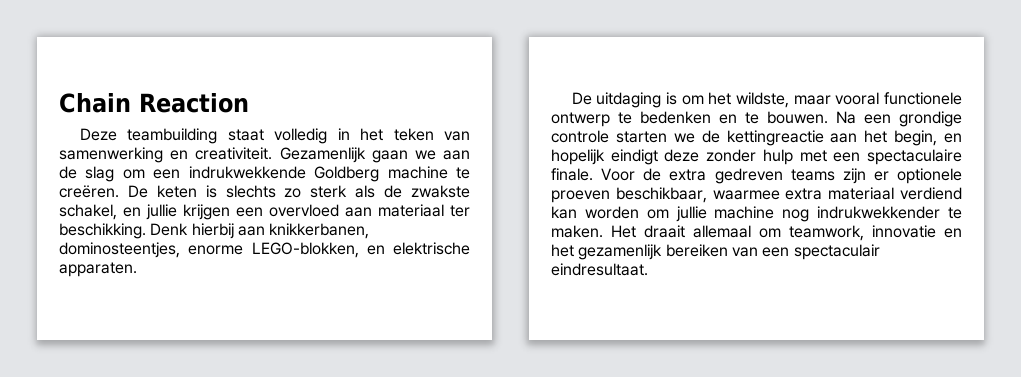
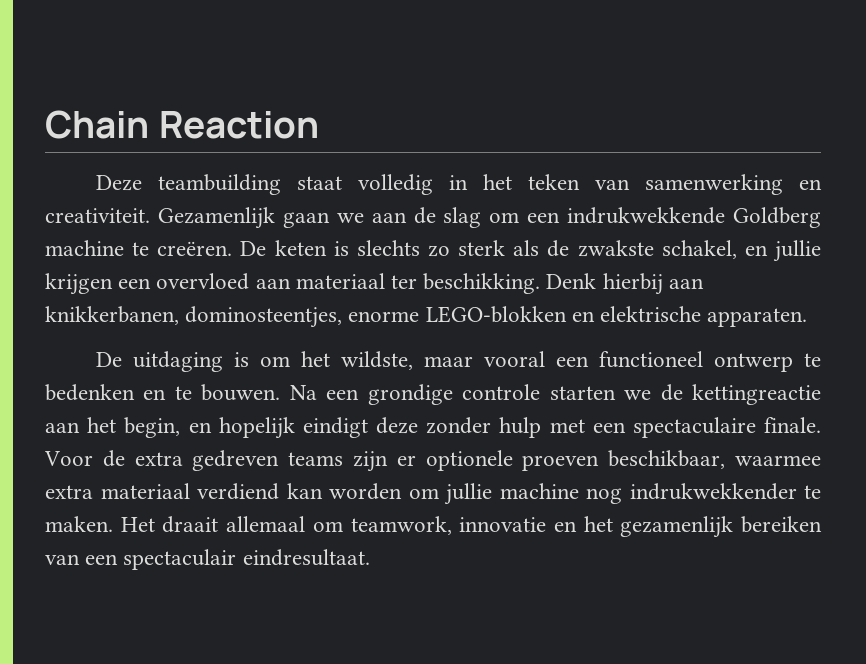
- Denk hierbij aan knikkerbanen, dominosteentjes, enorme LEGO-blokken, en elektrische apparaten.
+ Denk hierbij aan knikkerbanen, dominosteentjes, enorme LEGO-blokken en elektrische apparaten.
- De uitdaging is om het wildste, maar vooral functionele ontwerp te bedenken en te bouwen.
+ De uitdaging is om het wildste, maar vooral een functioneel ontwerp te bedenken en te bouwen.

